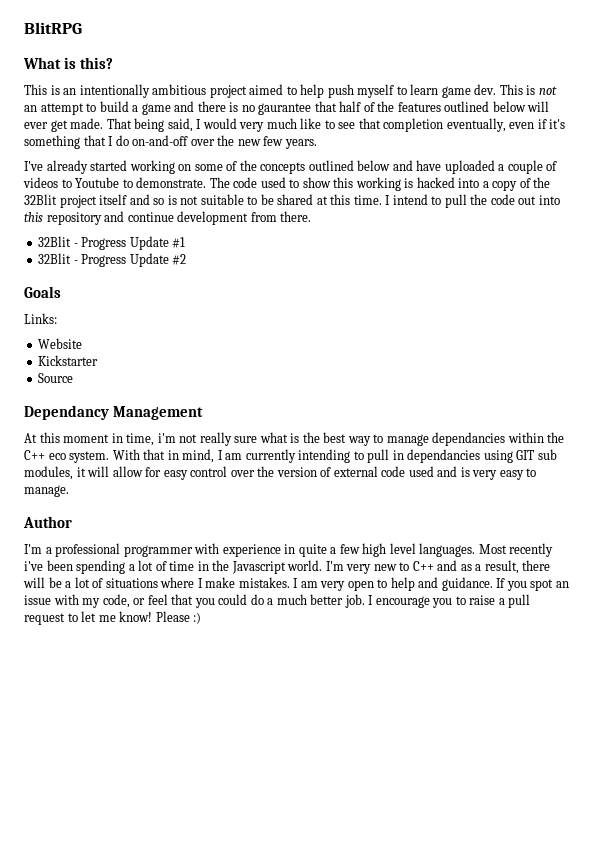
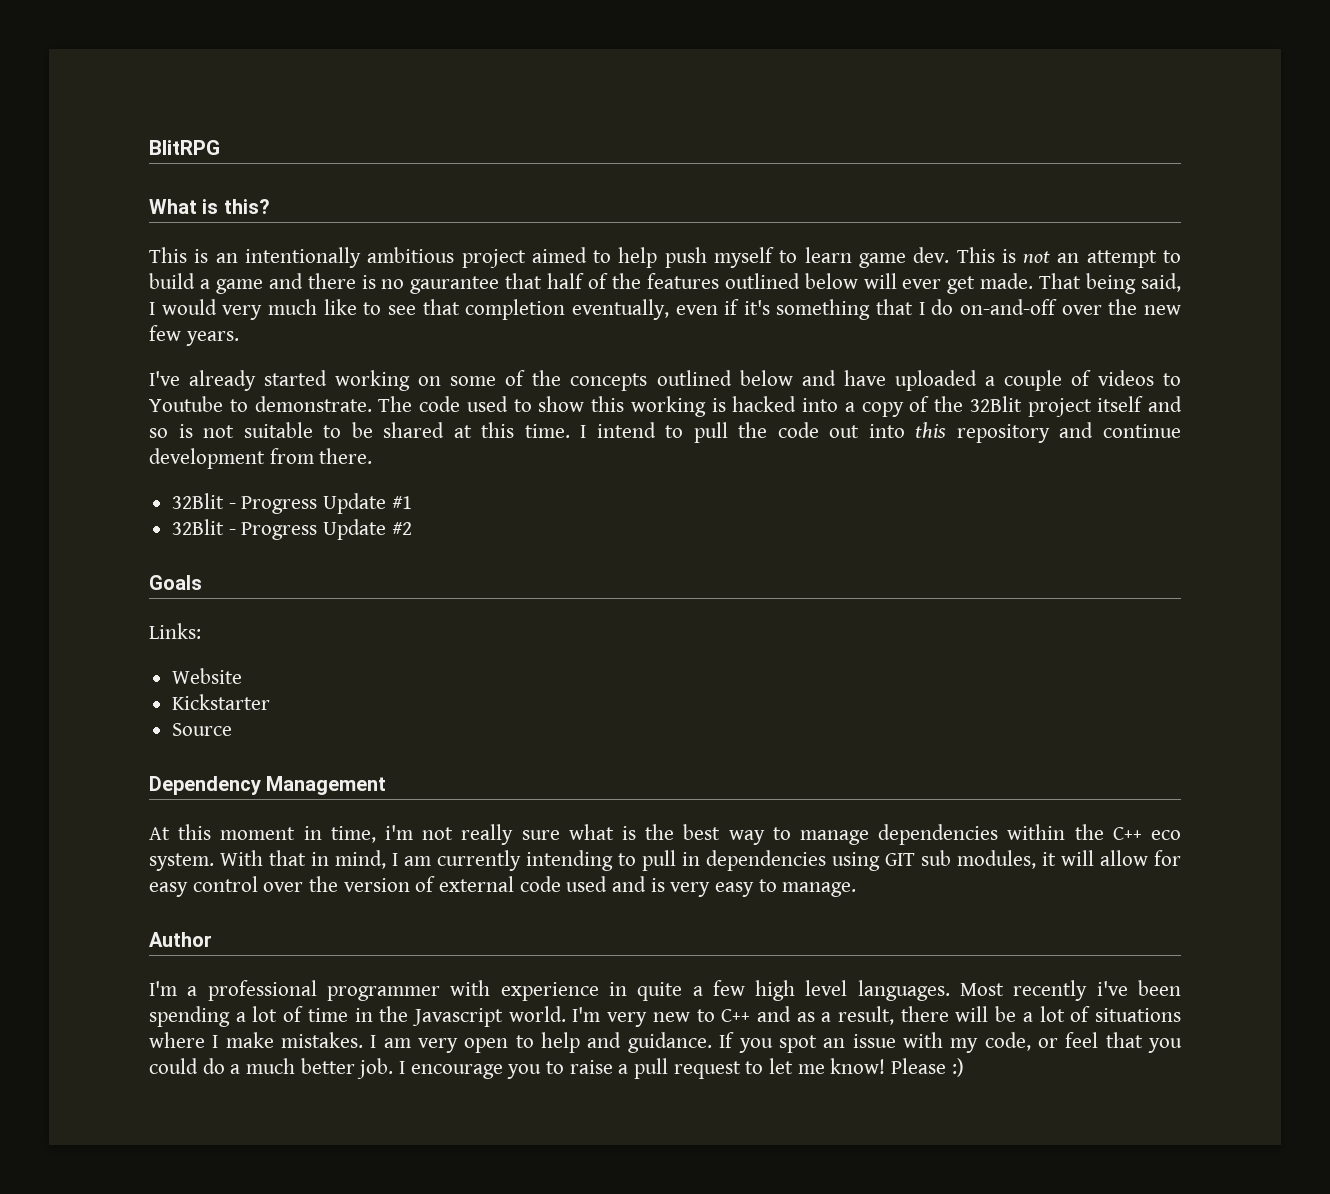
- Dependancy Management
+ Dependency Management
- At this moment in time, i'm not really sure what is the best way to manage dependancies within the C++ eco system.
+ At this moment in time, i'm not really sure what is the best way to manage dependencies within the C++ eco system.
- With that in mind, I am currently intending to pull in dependancies using GIT sub modules, it will allow for easy control over the version of external code used and is very easy to manage.
+ With that in mind, I am currently intending to pull in dependencies using GIT sub modules, it will allow for easy control over the version of external code used and is very easy to manage.

